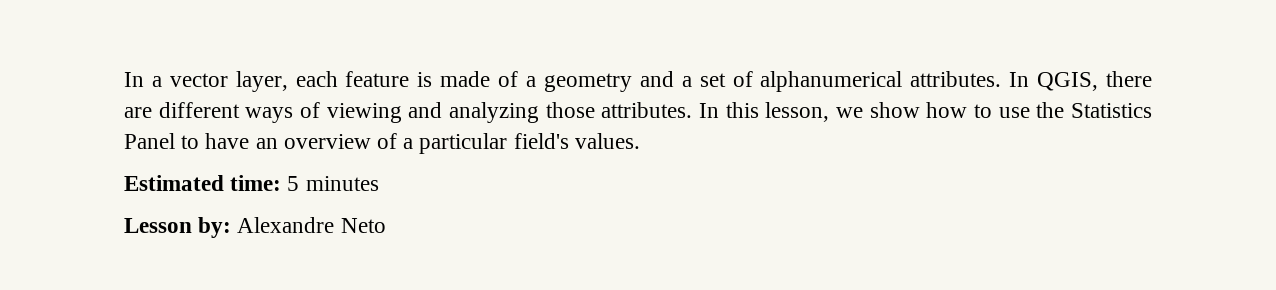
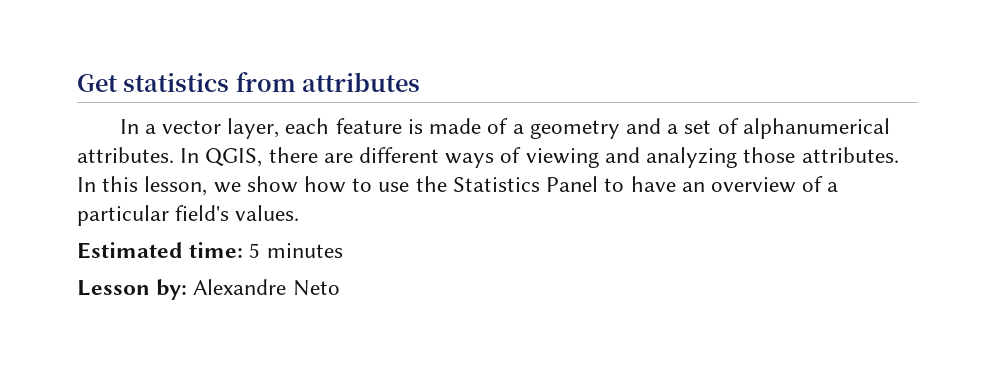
+ Get statistics from attributes

